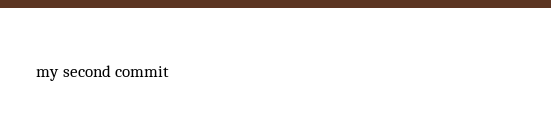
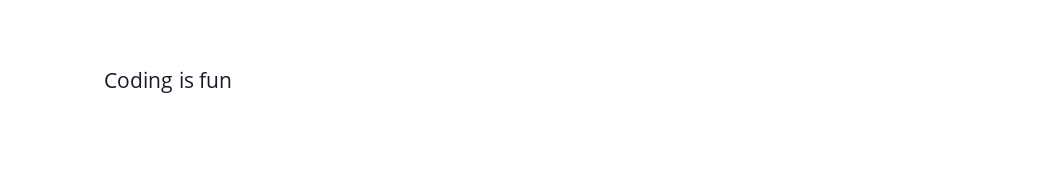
- my second commit
+ Coding is fun

